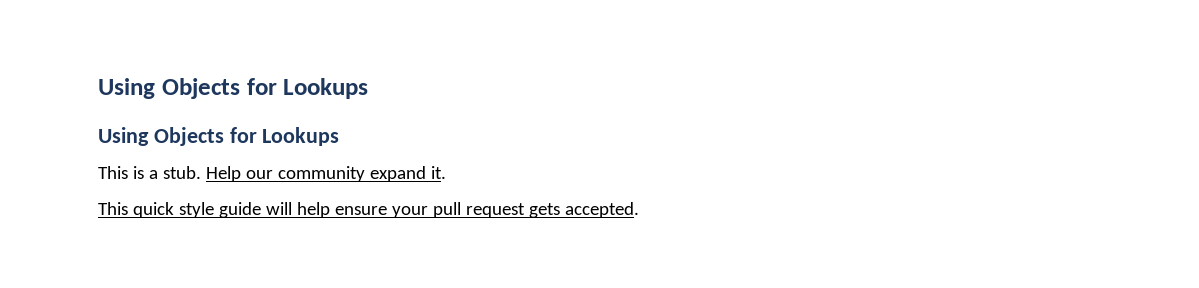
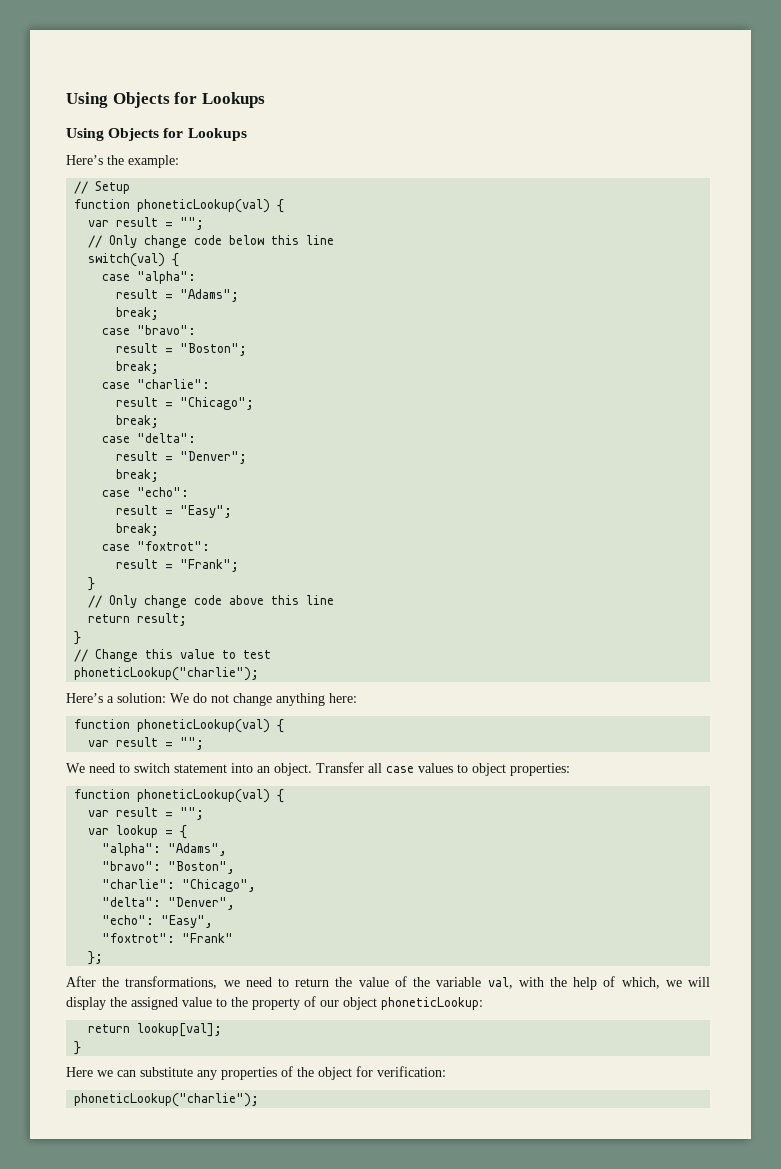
- This is a stub. Help our community expand it.
- This quick style guide will help ensure your pull request gets accepted.
+ Here’s the example:
+ // Setup
+ function phoneticLookup(val) {
+ var result = "";
+ // Only change code below this line
+ switch(val) {
+ case "alpha":
+ result = "Adams";
+ break;
+ case "bravo":
+ result = "Boston";
+ break;
+ case "charlie":
+ result = "Chicago";
+ break;
+ case "delta":
+ result = "Denver";
+ break;
+ case "echo":
+ result = "Easy";
+ break;
+ case "foxtrot":
+ result = "Frank";
+ }
+ // Only change code above this line
+ return result;
+ }
+ // Change this value to test
+ phoneticLookup("charlie");
+ Here’s a solution: We do not change anything here:
+ function phoneticLookup(val) {
+ var result = "";
+ We need to switch statement into an object. Transfer all case values to object properties:
+ function phoneticLookup(val) {
+ var result = "";
+ var lookup = {
+ "alpha": "Adams",
+ "bravo": "Boston",
+ "charlie": "Chicago",
+ "delta": "Denver",
+ "echo": "Easy",
+ "foxtrot": "Frank"
+ };
+ After the transformations, we need to return the value of the variable val, with the help of which, we will display the assigned value to the property of our object phoneticLookup:
+ return lookup[val];
+ }
+ Here we can substitute any properties of the object for verification:
+ phoneticLookup("charlie");

